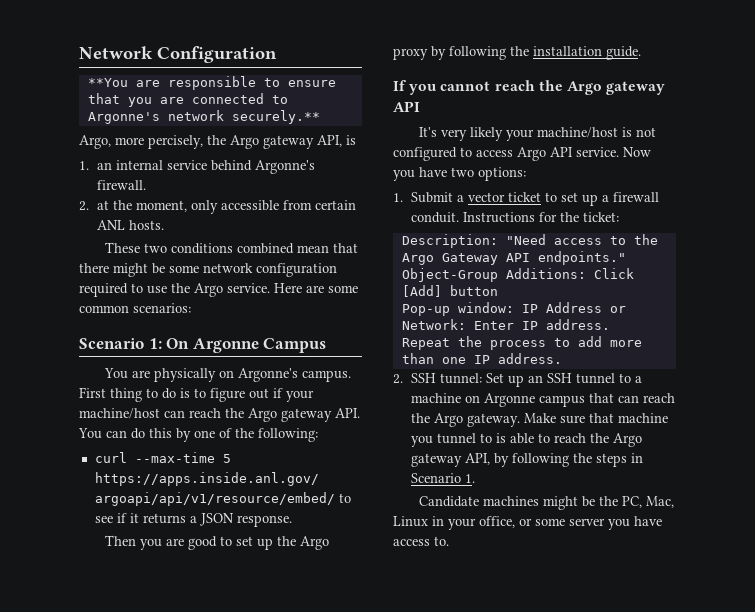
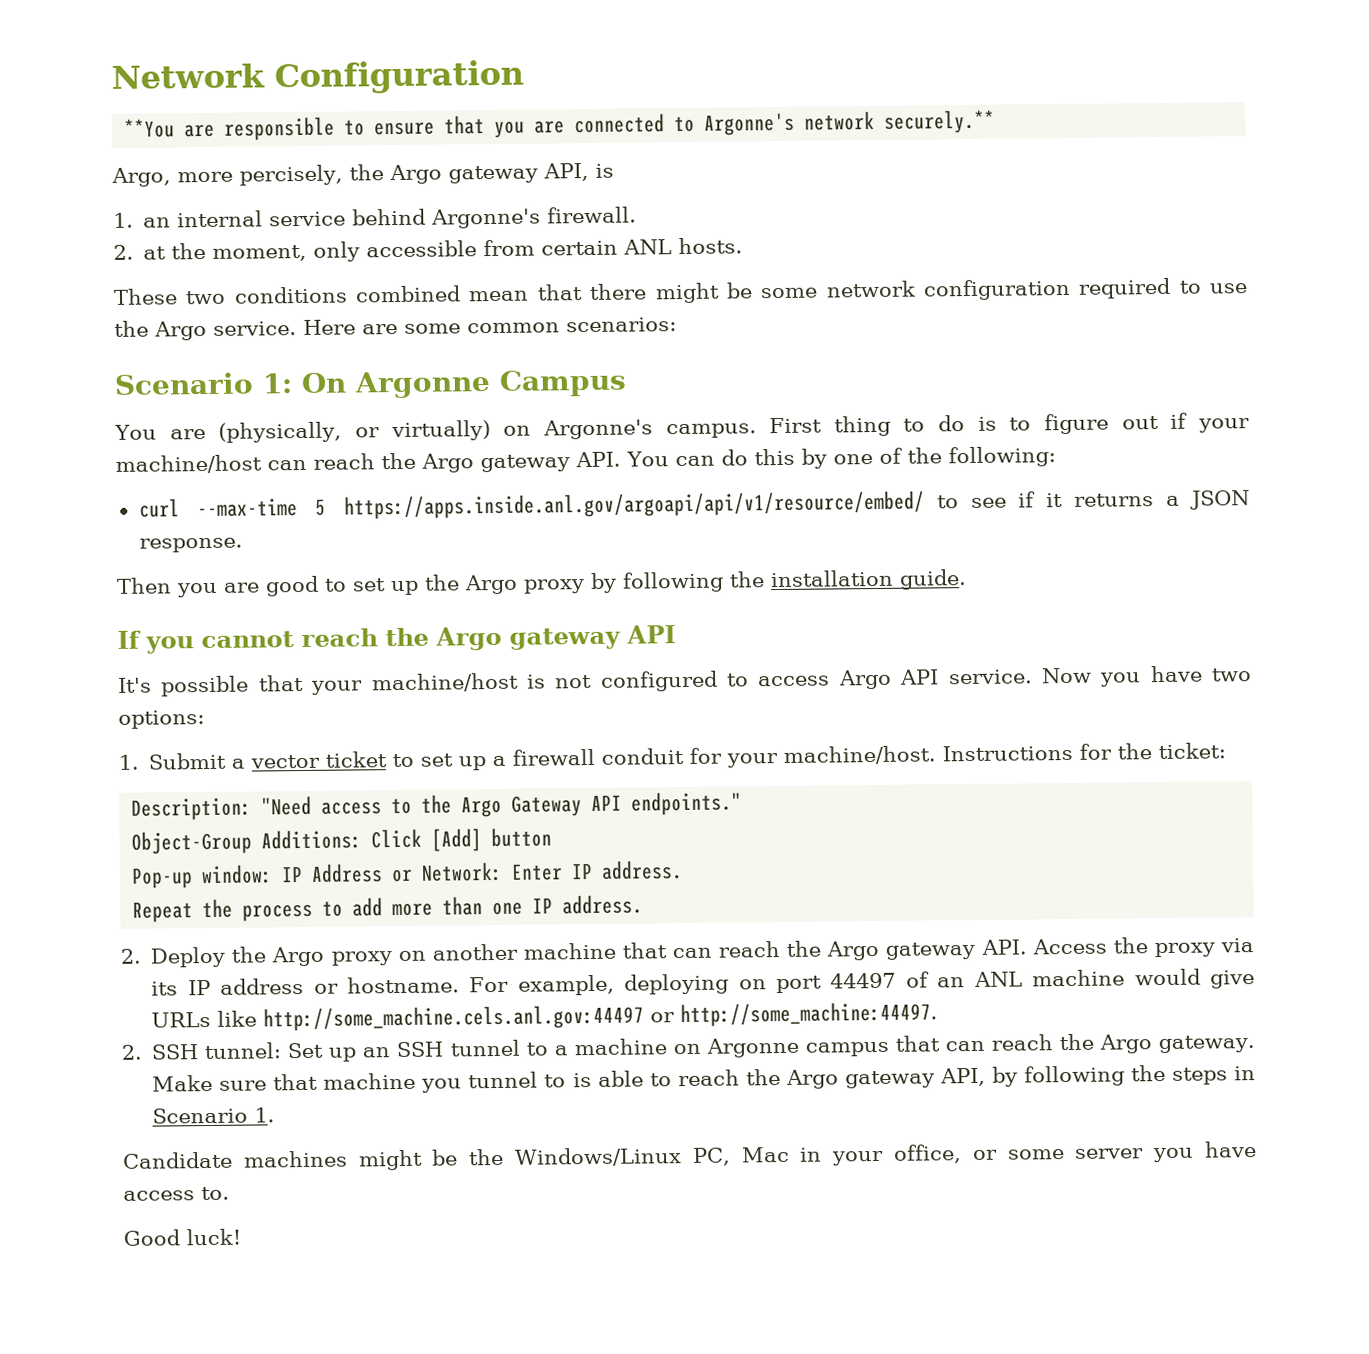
- You are physically on Argonne's campus.
+ You are (physically, or virtually) on Argonne's campus.
- It's very likely your machine/host is not configured to access Argo API service.
+ It's possible that your machine/host is not configured to access Argo API service.
- 1. Submit a vector ticket to set up a firewall conduit.
+ 1. Submit a vector ticket to set up a firewall conduit for your machine/host.
+ 2. Deploy the Argo proxy on another machine that can reach the Argo gateway API. Access the proxy via its IP address or hostname. For example, deploying on port 44497 of an ANL machine would give URLs like http://some_machine.cels.anl.gov:44497 or http://some_machine:44497.
- Candidate machines might be the PC, Mac, Linux in your office, or some server you have access to.
+ Candidate machines might be the Windows/Linux PC, Mac in your office, or some server you have access to.
+ Good luck!

